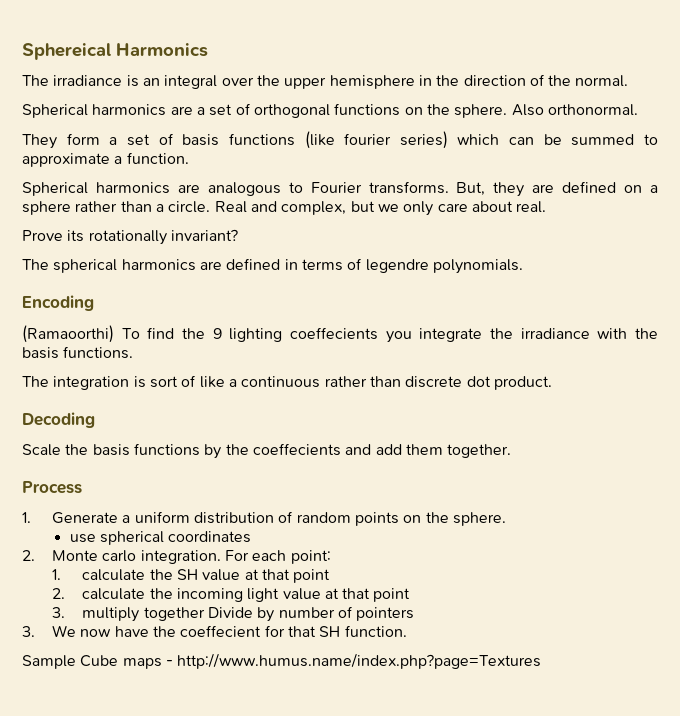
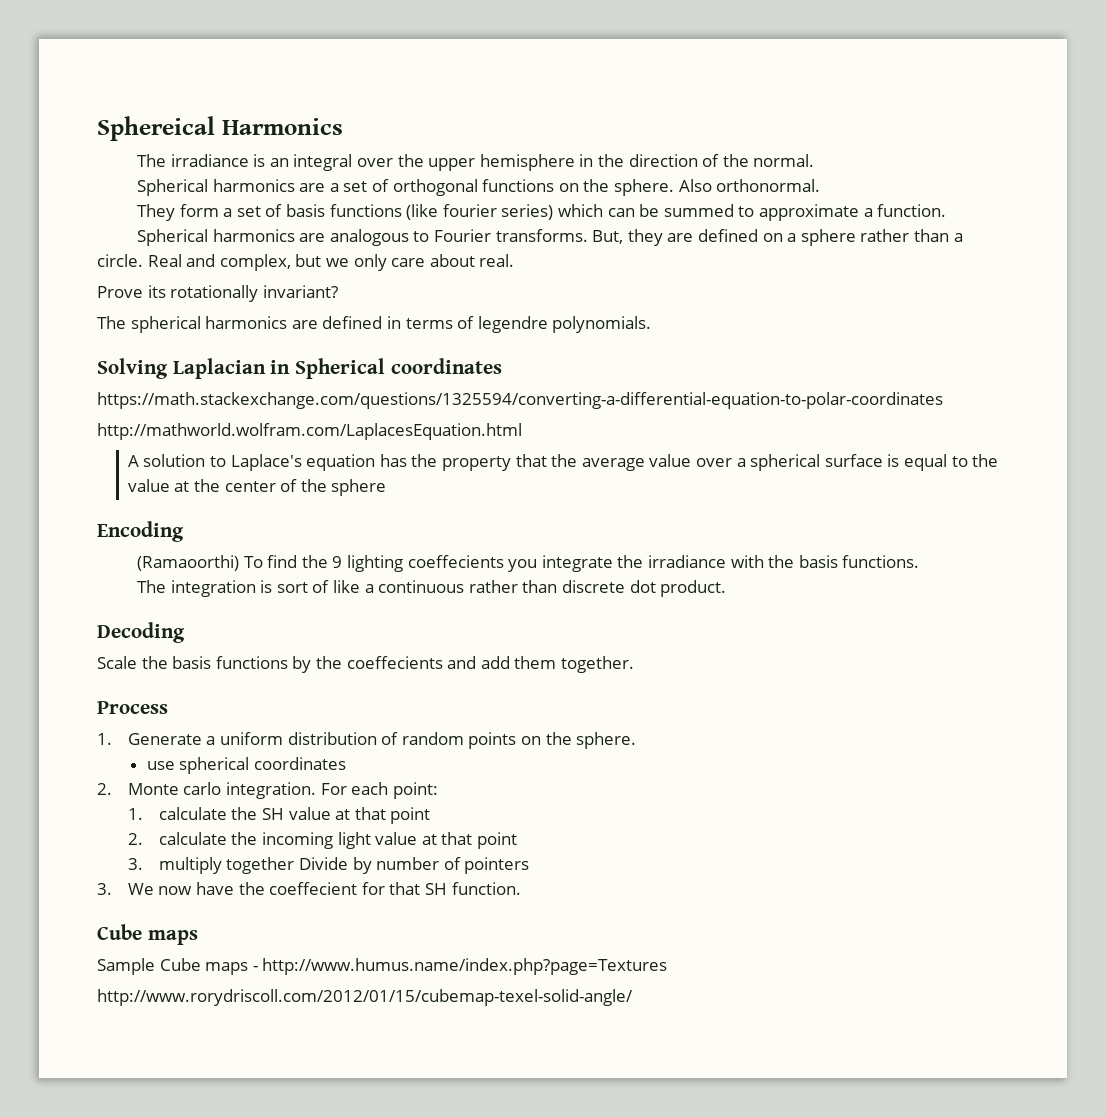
+ Solving Laplacian in Spherical coordinates
+ https://math.stackexchange.com/questions/1325594/converting-a-differential-equation-to-polar-coordinates
+ http://mathworld.wolfram.com/LaplacesEquation.html
+ A solution to Laplace's equation has the property that the average value over a spherical surface is equal to the value at the center of the sphere
  3. We now have the coeffecient for that SH function.
+ Cube maps
+ http://www.rorydriscoll.com/2012/01/15/cubemap-texel-solid-angle/

